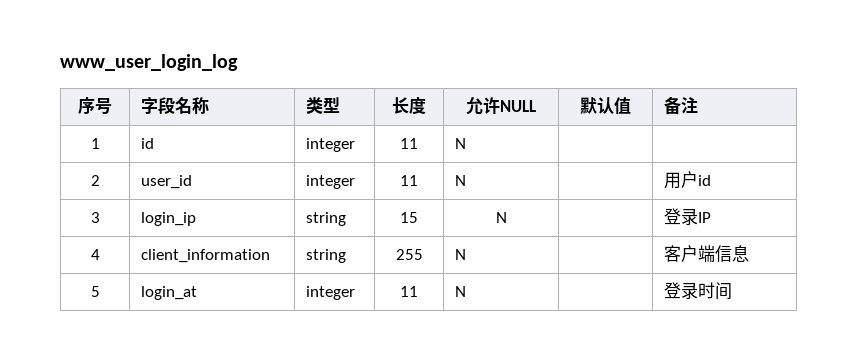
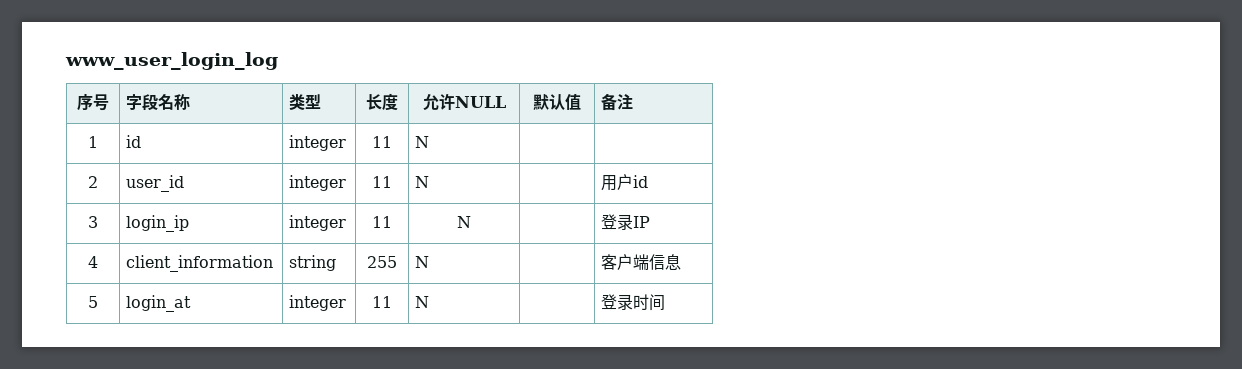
- 3 | login_ip | string | 15 | N | | 登录IP
+ 3 | login_ip | integer | 11 | N | | 登录IP

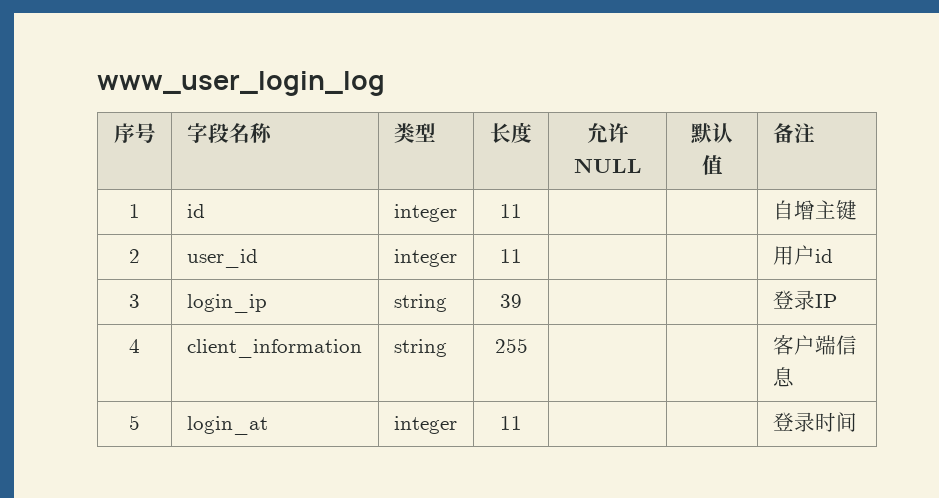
- 1 | id | integer | 11 | N | |
+ 1 | id | integer | 11 | | | 自增主键
- 2 | user_id | integer | 11 | N | | 用户id
+ 2 | user_id | integer | 11 | | | 用户id
- 3 | login_ip | integer | 11 | N | | 登录IP
+ 3 | login_ip | string | 39 | | | 登录IP
- 4 | client_information | string | 255 | N | | 客户端信息
+ 4 | client_information | string | 255 | | | 客户端信息
- 5 | login_at | integer | 11 | N | | 登录时间
+ 5 | login_at | integer | 11 | | | 登录时间

